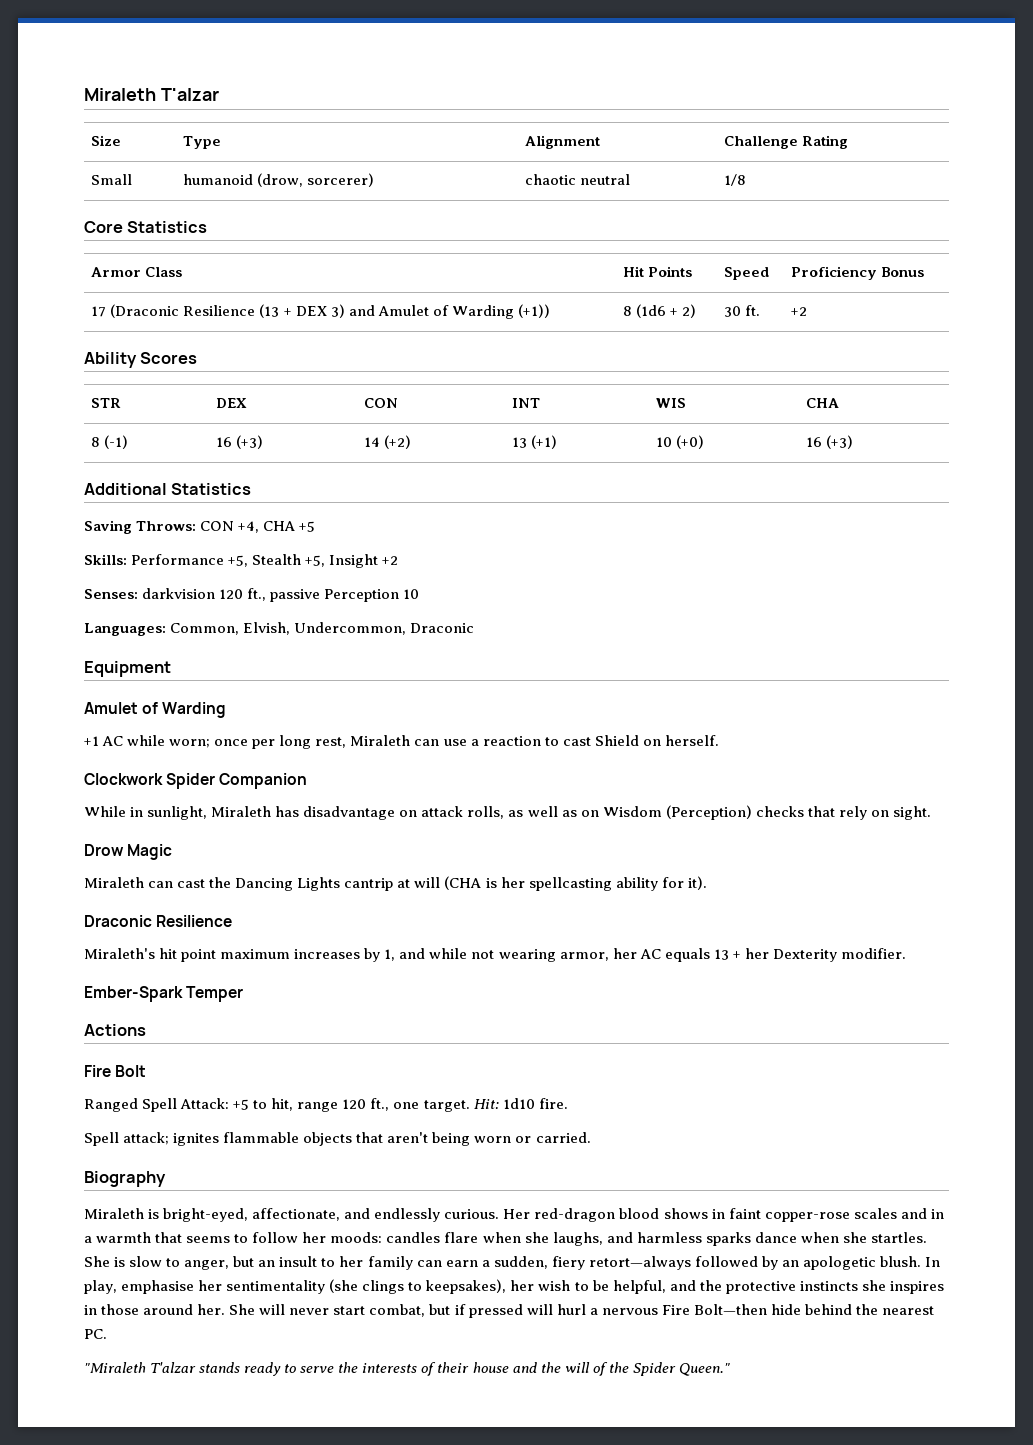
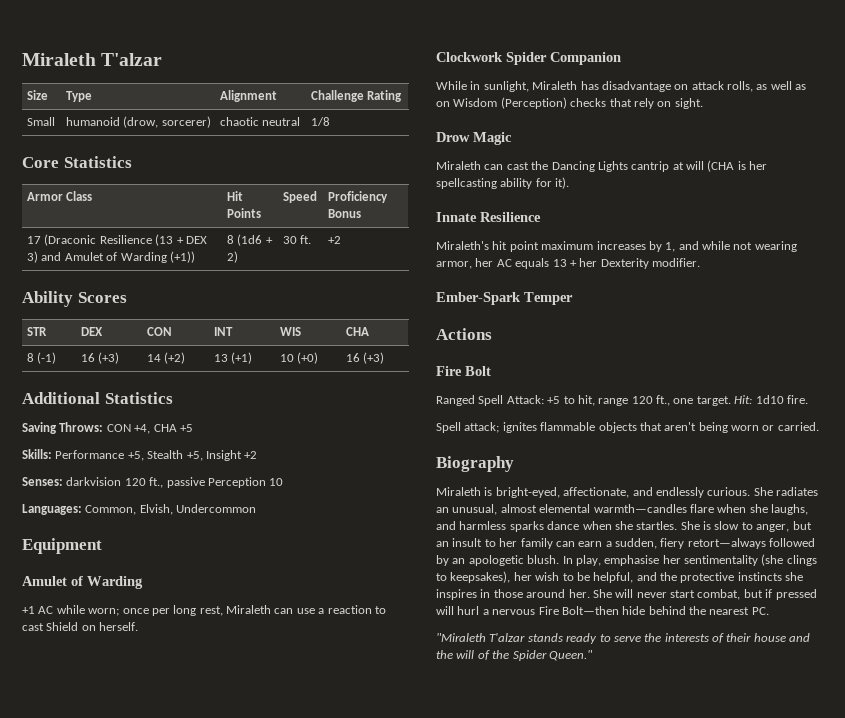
- Languages: Common, Elvish, Undercommon, Draconic
+ Languages: Common, Elvish, Undercommon
- Draconic Resilience
+ Innate Resilience
- Her red-dragon blood shows in faint copper-rose scales and in a warmth that seems to follow her moods: candles flare when she laughs, and harmless sparks dance when she startles.
+ She radiates an unusual, almost elemental warmth—candles flare when she laughs, and harmless sparks dance when she startles.

